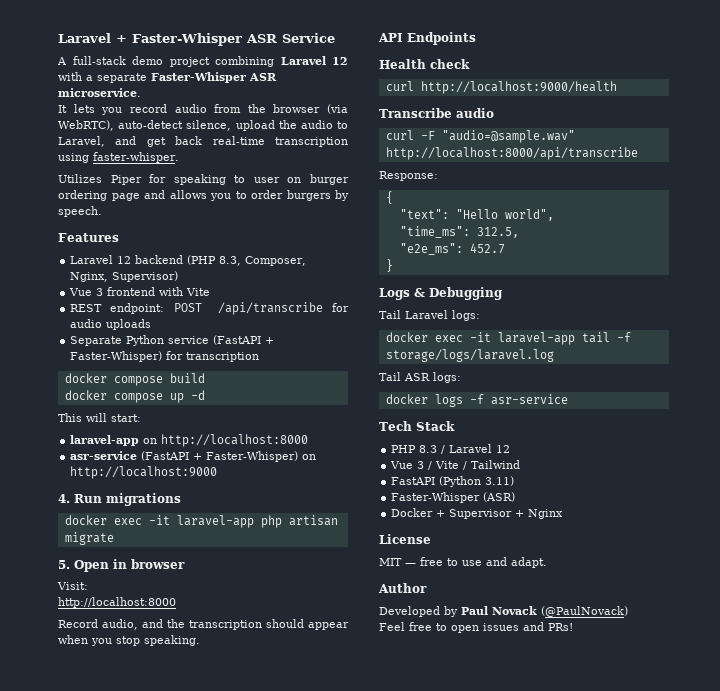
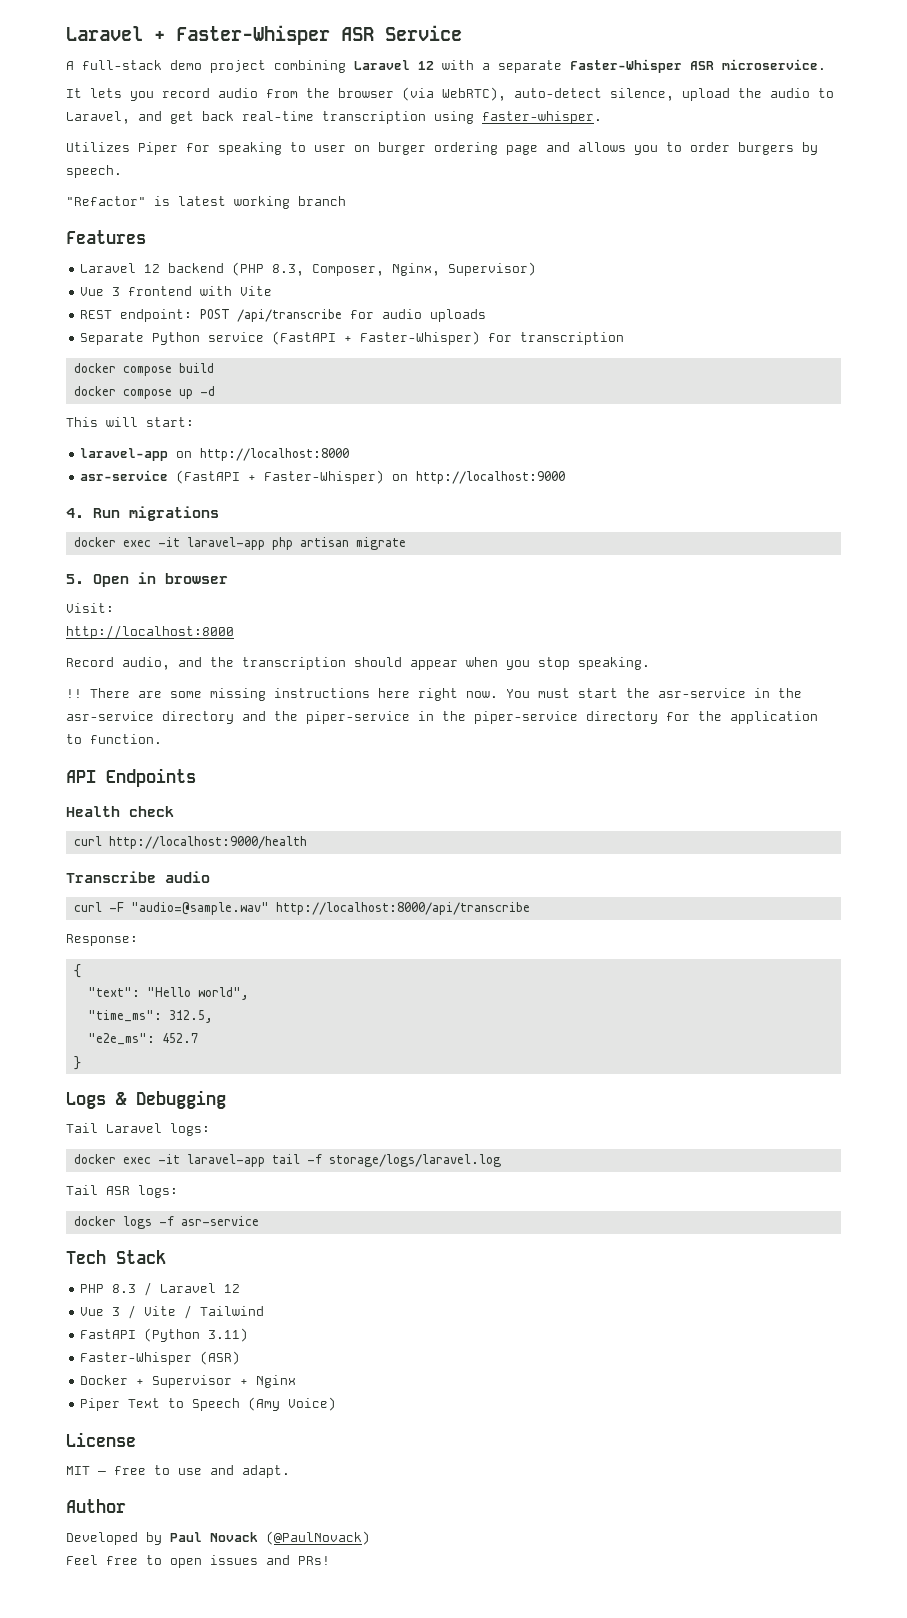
+ "Refactor" is latest working branch
+ !! There are some missing instructions here right now. You must start the asr-service in the asr-service directory and the piper-service in the piper-service directory for the application to function.
+ Piper Text to Speech (Amy Voice)

